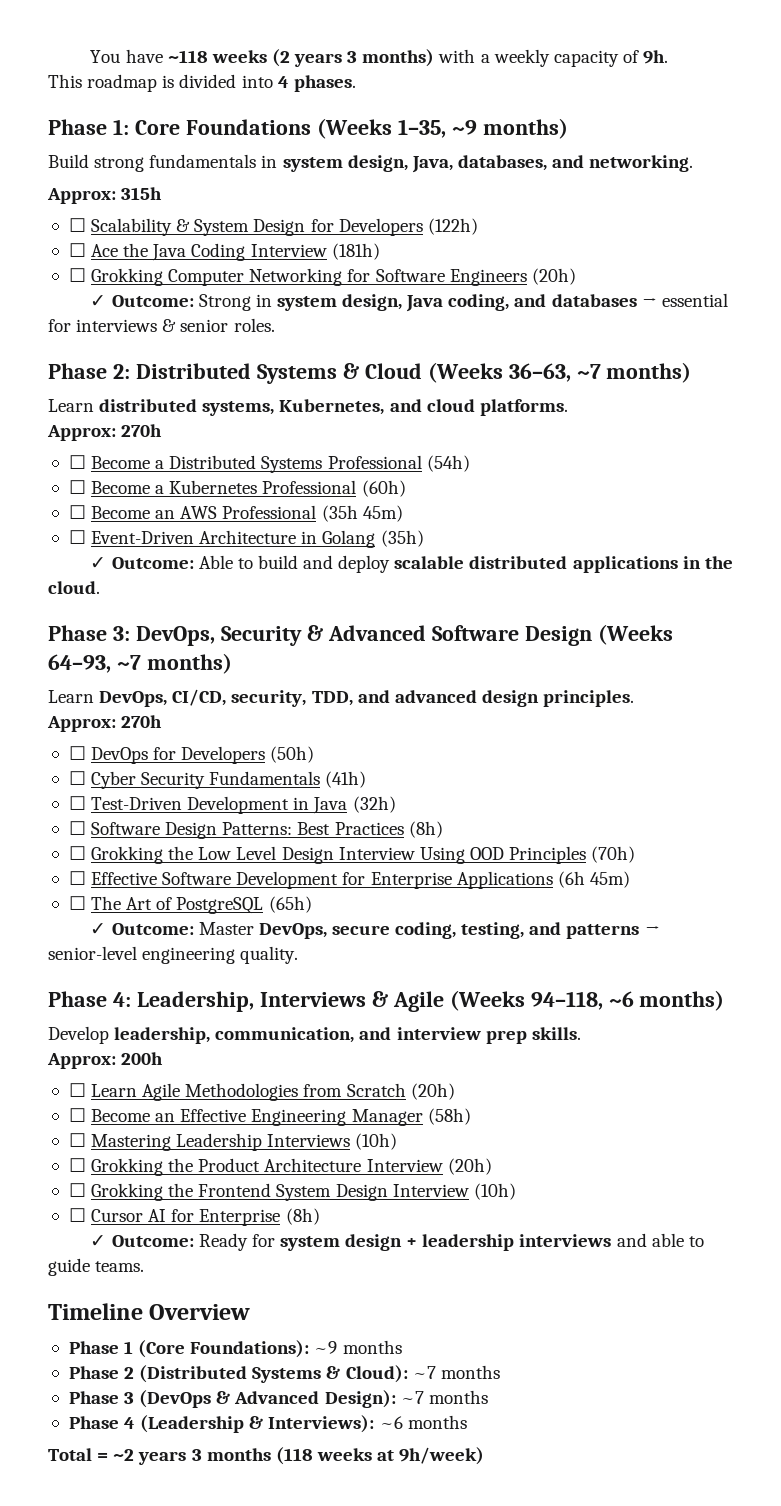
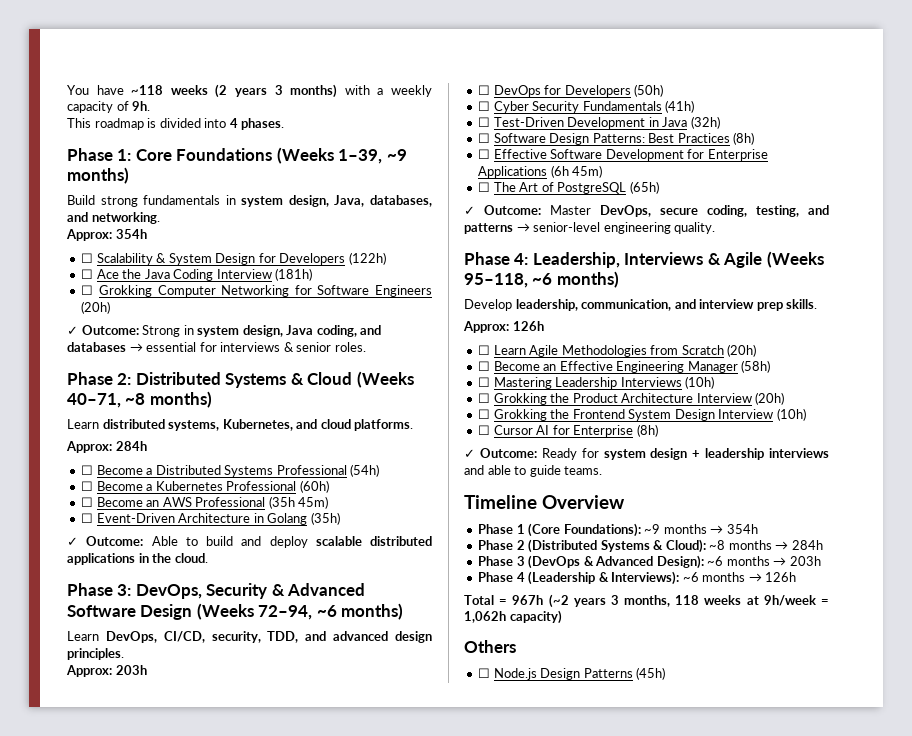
- Phase 1: Core Foundations (Weeks 1–35, ~9 months)
+ Phase 1: Core Foundations (Weeks 1–39, ~9 months)
- Approx: 315h
+ Approx: 354h
- Phase 2: Distributed Systems & Cloud (Weeks 36–63, ~7 months)
+ Phase 2: Distributed Systems & Cloud (Weeks 40–71, ~8 months)
  Learn distributed systems, Kubernetes, and cloud platforms.
- Approx: 270h
+ Approx: 284h
- Phase 3: DevOps, Security & Advanced Software Design (Weeks 64–93, ~7 months)
+ Phase 3: DevOps, Security & Advanced Software Design (Weeks 72–94, ~6 months)
  Learn DevOps, CI/CD, security, TDD, and advanced design principles.
- Approx: 270h
+ Approx: 203h
- ☐ Grokking the Low Level Design Interview Using OOD Principles (70h)
- Phase 4: Leadership, Interviews & Agile (Weeks 94–118, ~6 months)
+ Phase 4: Leadership, Interviews & Agile (Weeks 95–118, ~6 months)
- Approx: 200h
+ Approx: 126h
- Phase 1 (Core Foundations): ~9 months
+ Phase 1 (Core Foundations): ~9 months → 354h
- Phase 2 (Distributed Systems & Cloud): ~7 months
+ Phase 2 (Distributed Systems & Cloud): ~8 months → 284h
- Phase 3 (DevOps & Advanced Design): ~7 months
+ Phase 3 (DevOps & Advanced Design): ~6 months → 203h
- Phase 4 (Leadership & Interviews): ~6 months
+ Phase 4 (Leadership & Interviews): ~6 months → 126h
- Total = ~2 years 3 months (118 weeks at 9h/week)
+ Total = 967h (~2 years 3 months, 118 weeks at 9h/week = 1,062h capacity)
+ Others
+ ☐ Node.js Design Patterns (45h)

